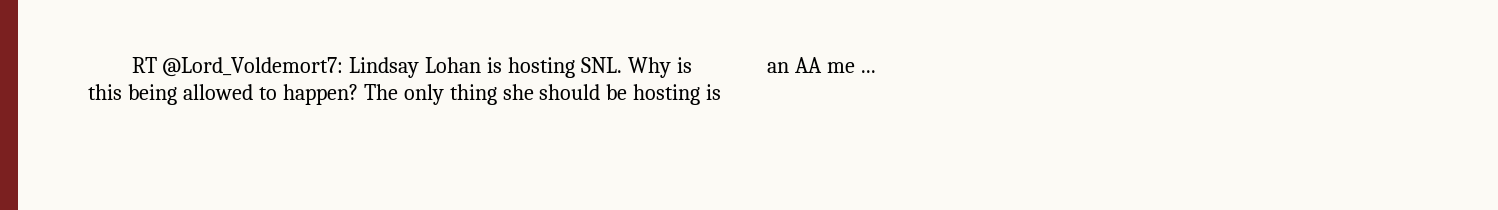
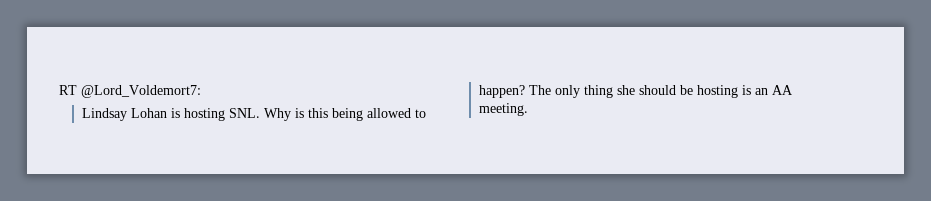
- RT @Lord_Voldemort7: Lindsay Lohan is hosting SNL. Why is this being allowed to happen?
+ RT @Lord_Voldemort7:
+ Lindsay Lohan is hosting SNL. Why is this being allowed to happen?
- The only thing she should be hosting is an AA me ...
+ The only thing she should be hosting is an AA meeting.

